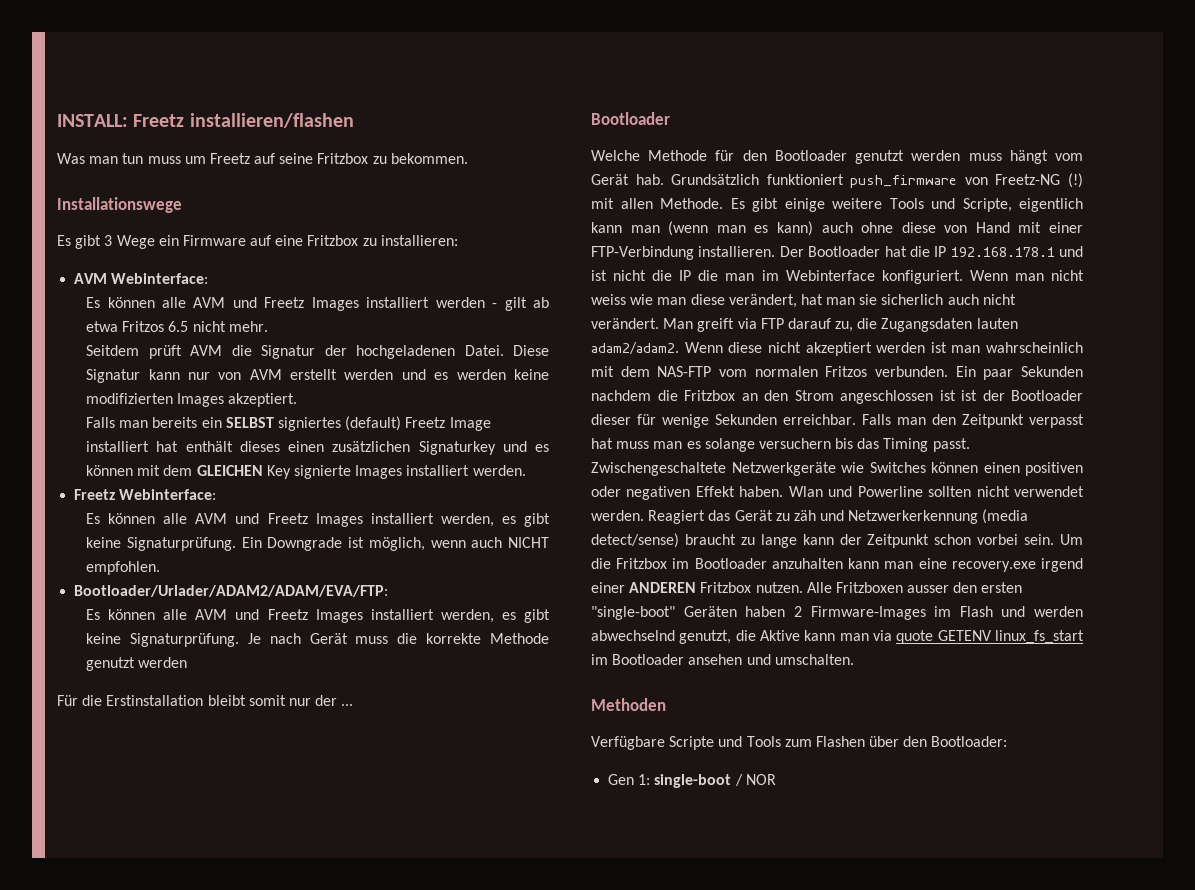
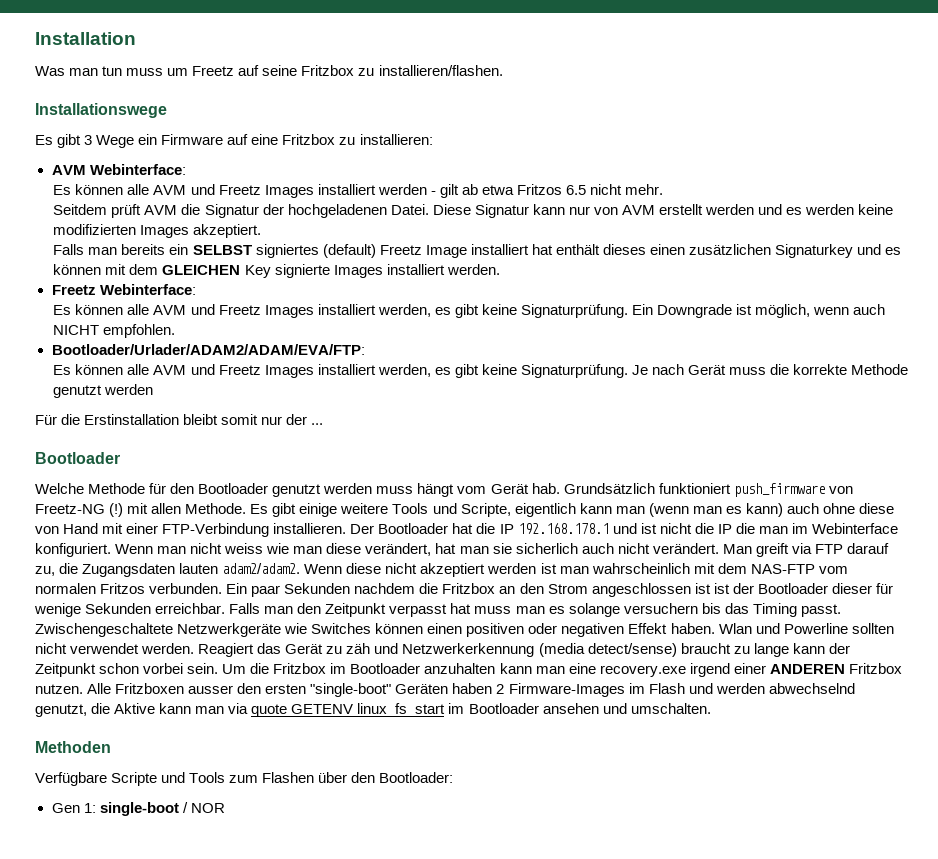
- INSTALL: Freetz installieren/flashen
+ Installation
- Was man tun muss um Freetz auf seine Fritzbox zu bekommen.
+ Was man tun muss um Freetz auf seine Fritzbox zu installieren/flashen.

